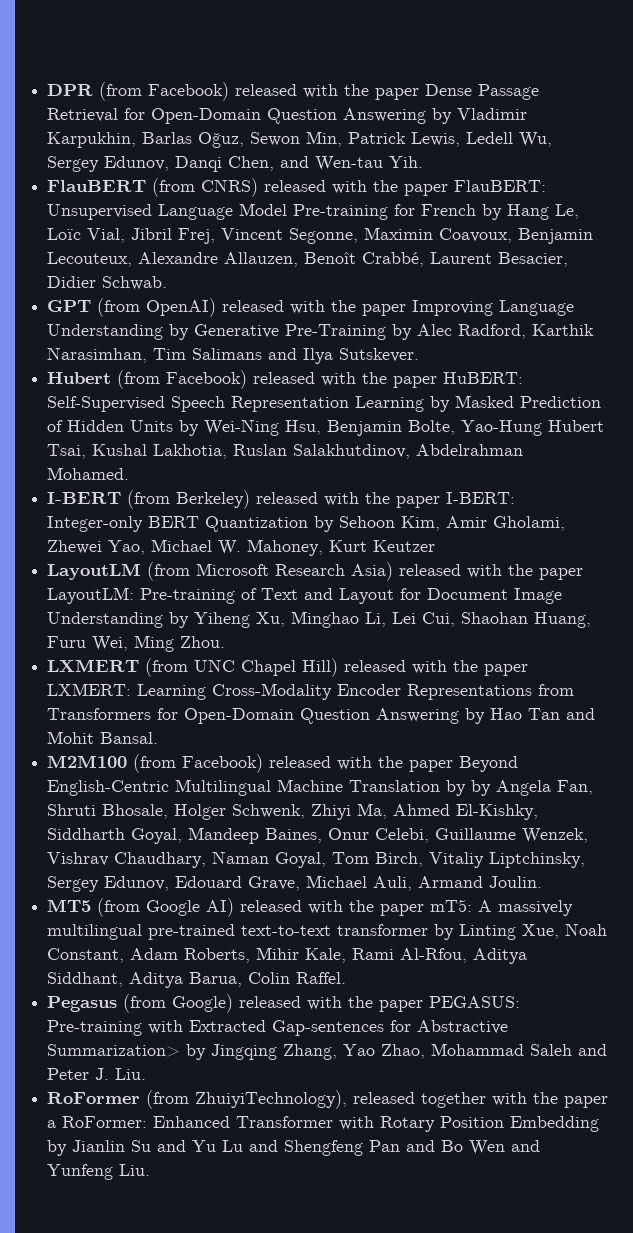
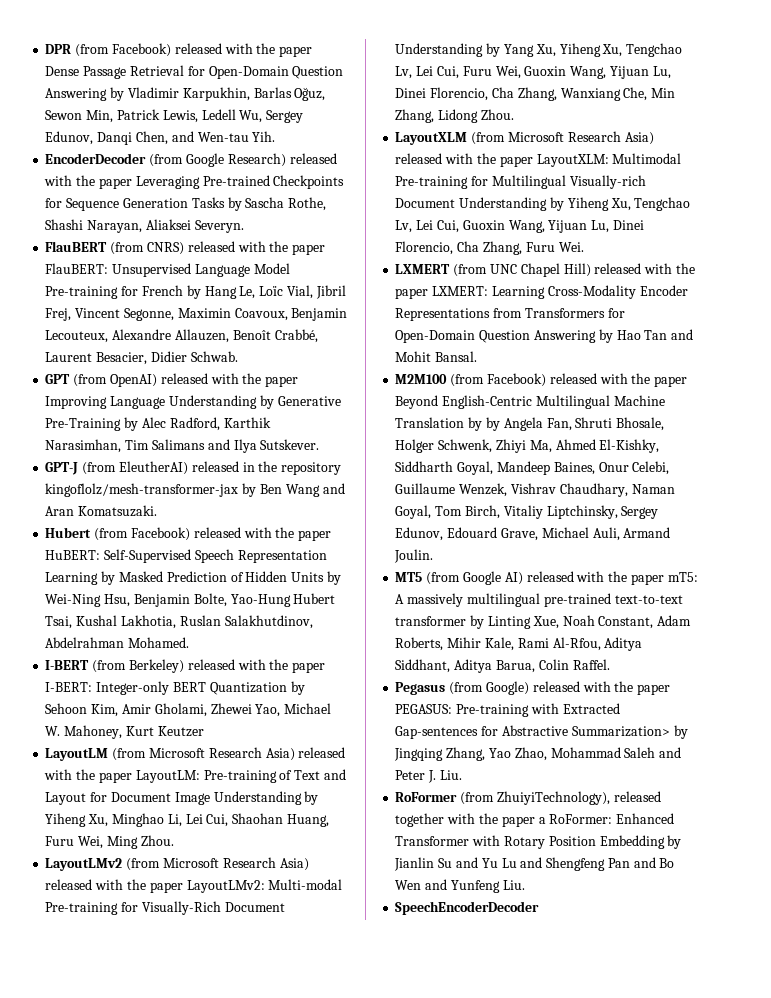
+ EncoderDecoder (from Google Research) released with the paper Leveraging Pre-trained Checkpoints for Sequence Generation Tasks by Sascha Rothe, Shashi Narayan, Aliaksei Severyn.
+ GPT-J (from EleutherAI) released in the repository kingoflolz/mesh-transformer-jax by Ben Wang and Aran Komatsuzaki.
+ LayoutLMv2 (from Microsoft Research Asia) released with the paper LayoutLMv2: Multi-modal Pre-training for Visually-Rich Document Understanding by Yang Xu, Yiheng Xu, Tengchao Lv, Lei Cui, Furu Wei, Guoxin Wang, Yijuan Lu, Dinei Florencio, Cha Zhang, Wanxiang Che, Min Zhang, Lidong Zhou.
+ LayoutXLM (from Microsoft Research Asia) released with the paper LayoutXLM: Multimodal Pre-training for Multilingual Visually-rich Document Understanding by Yiheng Xu, Tengchao Lv, Lei Cui, Guoxin Wang, Yijuan Lu, Dinei Florencio, Cha Zhang, Furu Wei.
+ SpeechEncoderDecoder

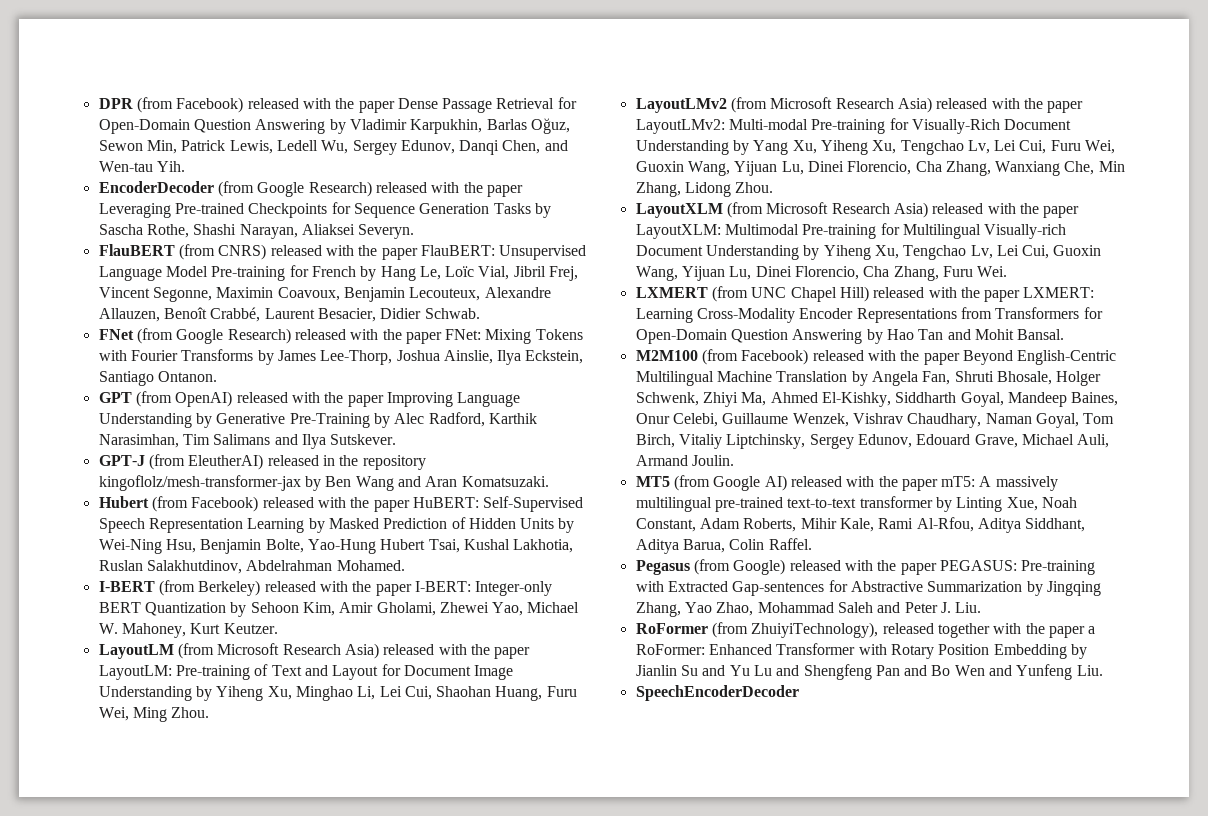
+ FNet (from Google Research) released with the paper FNet: Mixing Tokens with Fourier Transforms by James Lee-Thorp, Joshua Ainslie, Ilya Eckstein, Santiago Ontanon.
- I-BERT (from Berkeley) released with the paper I-BERT: Integer-only BERT Quantization by Sehoon Kim, Amir Gholami, Zhewei Yao, Michael W. Mahoney, Kurt Keutzer
+ I-BERT (from Berkeley) released with the paper I-BERT: Integer-only BERT Quantization by Sehoon Kim, Amir Gholami, Zhewei Yao, Michael W. Mahoney, Kurt Keutzer.
- M2M100 (from Facebook) released with the paper Beyond English-Centric Multilingual Machine Translation by by Angela Fan, Shruti Bhosale, Holger Schwenk, Zhiyi Ma, Ahmed El-Kishky, Siddharth Goyal, Mandeep Baines, Onur Celebi, Guillaume Wenzek, Vishrav Chaudhary, Naman Goyal, Tom Birch, Vitaliy Liptchinsky, Sergey Edunov, Edouard Grave, Michael Auli, Armand Joulin.
+ M2M100 (from Facebook) released with the paper Beyond English-Centric Multilingual Machine Translation by Angela Fan, Shruti Bhosale, Holger Schwenk, Zhiyi Ma, Ahmed El-Kishky, Siddharth Goyal, Mandeep Baines, Onur Celebi, Guillaume Wenzek, Vishrav Chaudhary, Naman Goyal, Tom Birch, Vitaliy Liptchinsky, Sergey Edunov, Edouard Grave, Michael Auli, Armand Joulin.
- Pegasus (from Google) released with the paper PEGASUS: Pre-training with Extracted Gap-sentences for Abstractive Summarization> by Jingqing Zhang, Yao Zhao, Mohammad Saleh and Peter J. Liu.
+ Pegasus (from Google) released with the paper PEGASUS: Pre-training with Extracted Gap-sentences for Abstractive Summarization by Jingqing Zhang, Yao Zhao, Mohammad Saleh and Peter J. Liu.

